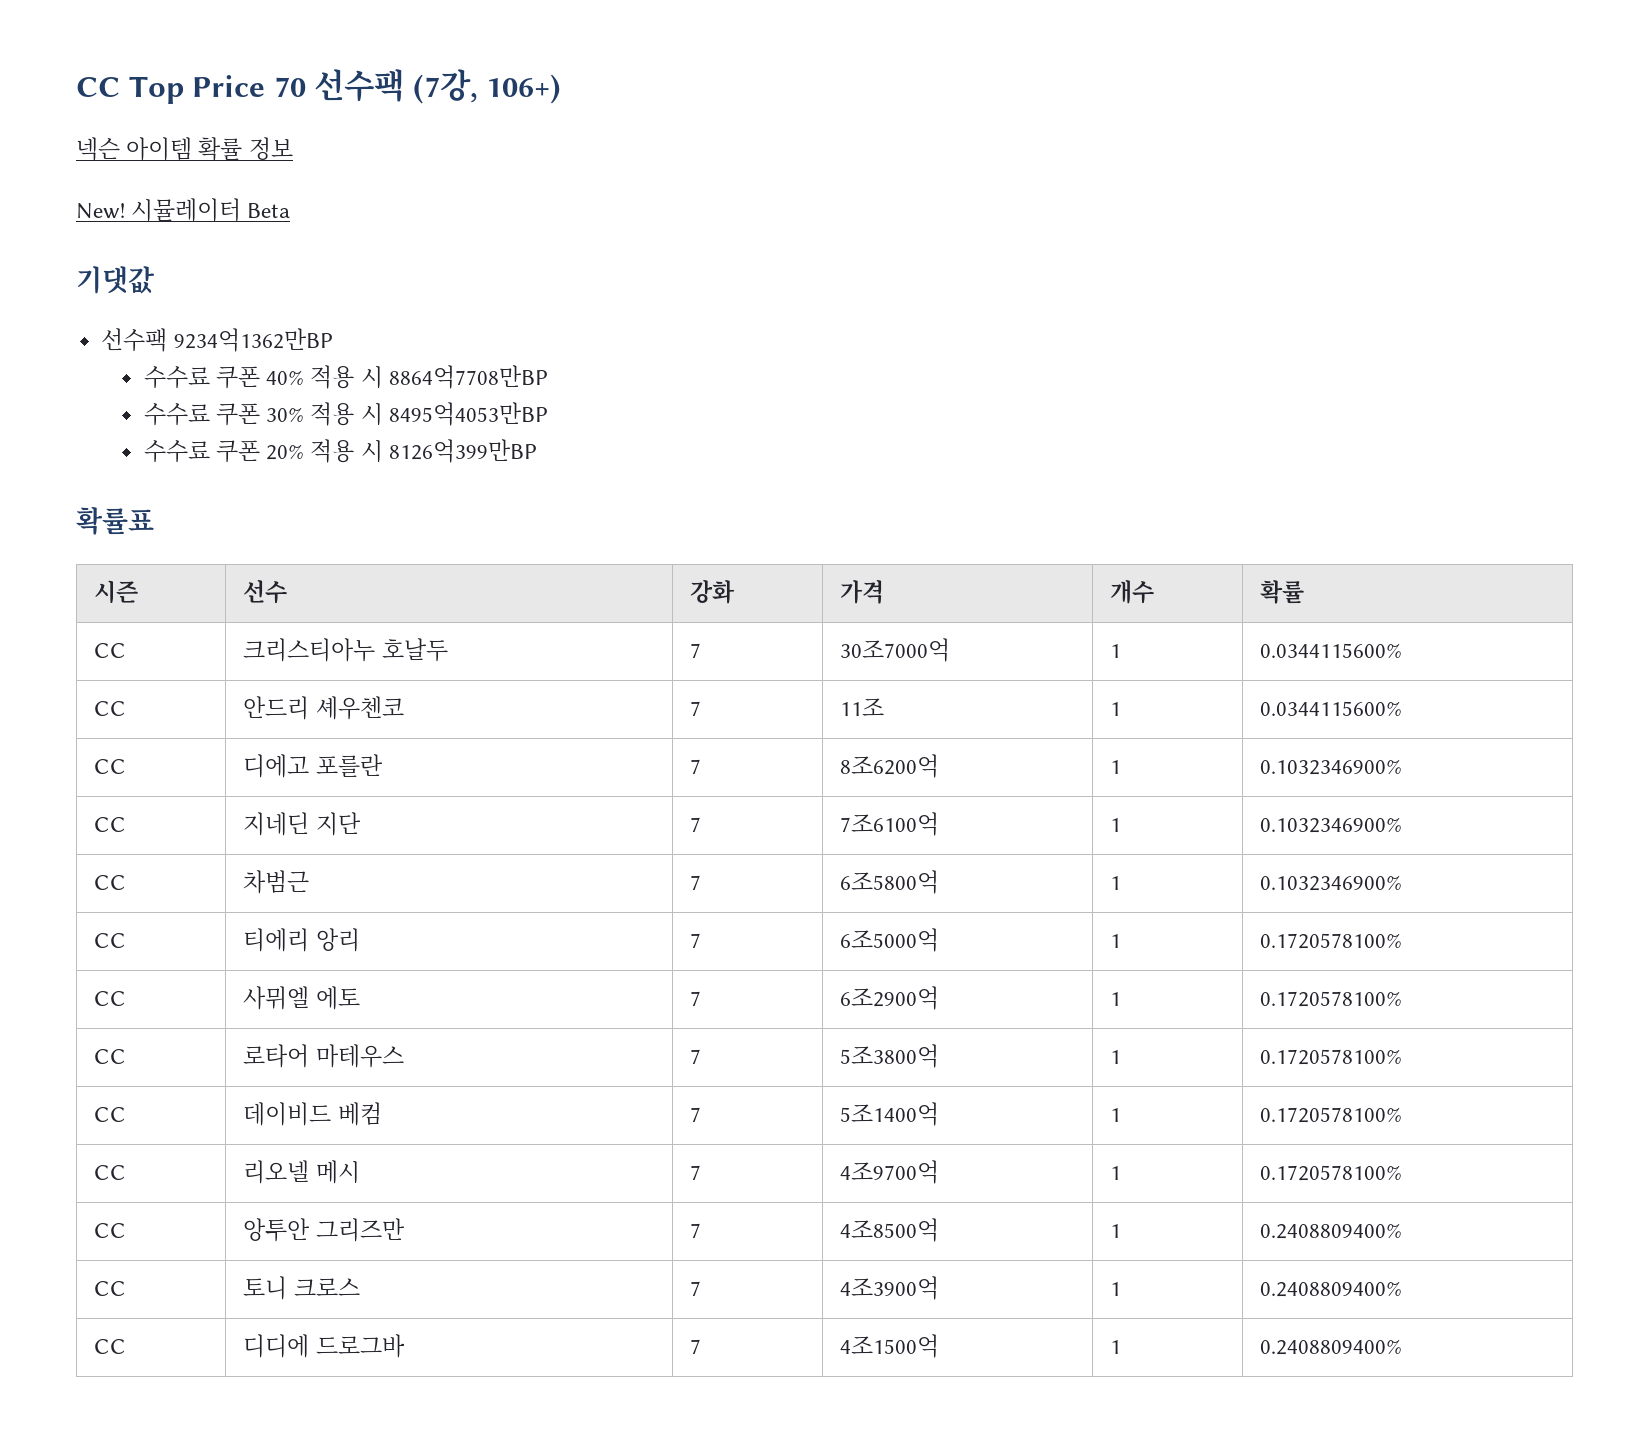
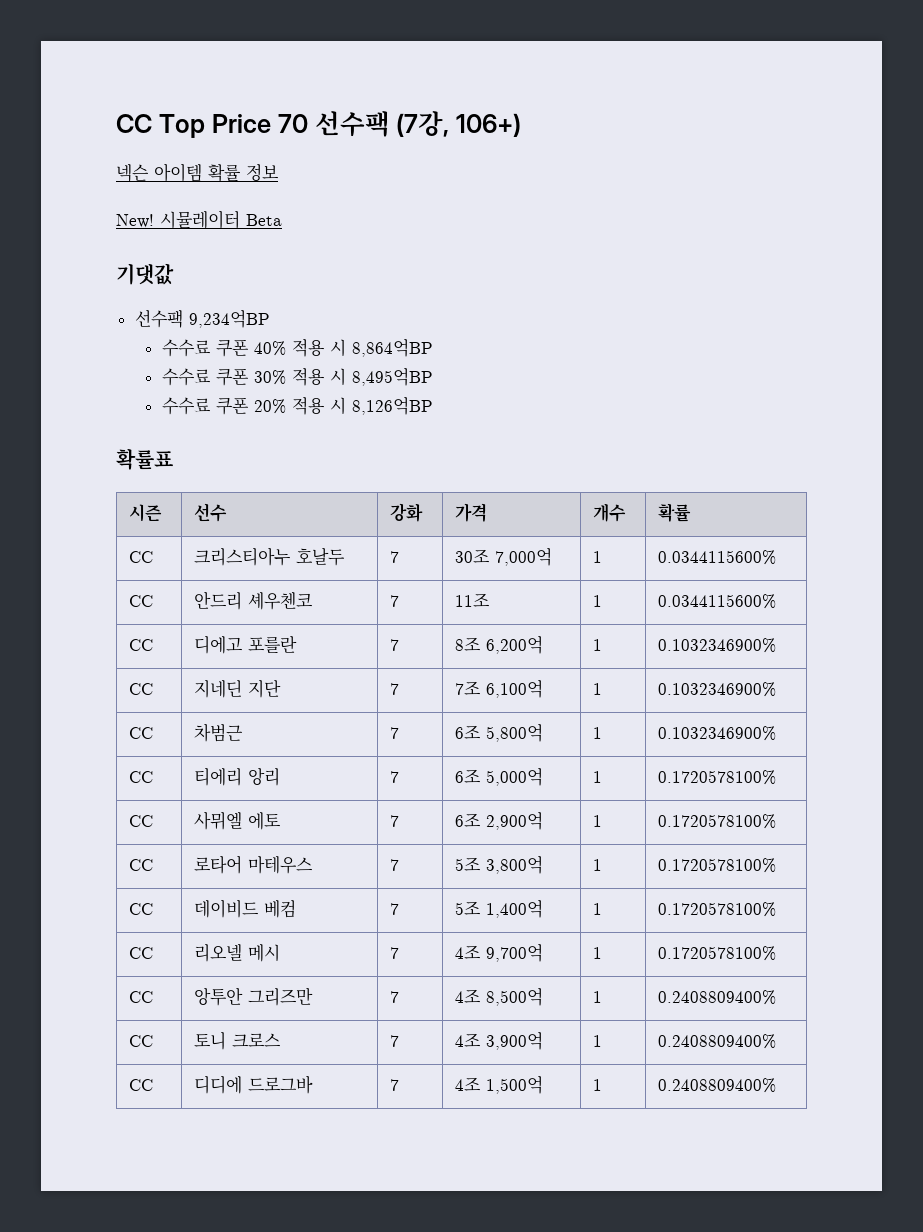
- 선수팩 9234억1362만BP
+ 선수팩 9,234억BP
- 수수료 쿠폰 40% 적용 시 8864억7708만BP
+ 수수료 쿠폰 40% 적용 시 8,864억BP
- 수수료 쿠폰 30% 적용 시 8495억4053만BP
+ 수수료 쿠폰 30% 적용 시 8,495억BP
- 수수료 쿠폰 20% 적용 시 8126억399만BP
+ 수수료 쿠폰 20% 적용 시 8,126억BP
- CC | 크리스티아누 호날두 | 7 | 30조7000억 | 1 | 0.0344115600%
+ CC | 크리스티아누 호날두 | 7 | 30조 7,000억 | 1 | 0.0344115600%
- CC | 디에고 포를란 | 7 | 8조6200억 | 1 | 0.1032346900%
+ CC | 디에고 포를란 | 7 | 8조 6,200억 | 1 | 0.1032346900%
- CC | 지네딘 지단 | 7 | 7조6100억 | 1 | 0.1032346900%
+ CC | 지네딘 지단 | 7 | 7조 6,100억 | 1 | 0.1032346900%
- CC | 차범근 | 7 | 6조5800억 | 1 | 0.1032346900%
+ CC | 차범근 | 7 | 6조 5,800억 | 1 | 0.1032346900%
- CC | 티에리 앙리 | 7 | 6조5000억 | 1 | 0.1720578100%
+ CC | 티에리 앙리 | 7 | 6조 5,000억 | 1 | 0.1720578100%
- CC | 사뮈엘 에토 | 7 | 6조2900억 | 1 | 0.1720578100%
+ CC | 사뮈엘 에토 | 7 | 6조 2,900억 | 1 | 0.1720578100%
- CC | 로타어 마테우스 | 7 | 5조3800억 | 1 | 0.1720578100%
+ CC | 로타어 마테우스 | 7 | 5조 3,800억 | 1 | 0.1720578100%
- CC | 데이비드 베컴 | 7 | 5조1400억 | 1 | 0.1720578100%
+ CC | 데이비드 베컴 | 7 | 5조 1,400억 | 1 | 0.1720578100%
- CC | 리오넬 메시 | 7 | 4조9700억 | 1 | 0.1720578100%
+ CC | 리오넬 메시 | 7 | 4조 9,700억 | 1 | 0.1720578100%
- CC | 앙투안 그리즈만 | 7 | 4조8500억 | 1 | 0.2408809400%
+ CC | 앙투안 그리즈만 | 7 | 4조 8,500억 | 1 | 0.2408809400%
- CC | 토니 크로스 | 7 | 4조3900억 | 1 | 0.2408809400%
+ CC | 토니 크로스 | 7 | 4조 3,900억 | 1 | 0.2408809400%
- CC | 디디에 드로그바 | 7 | 4조1500억 | 1 | 0.2408809400%
+ CC | 디디에 드로그바 | 7 | 4조 1,500억 | 1 | 0.2408809400%

